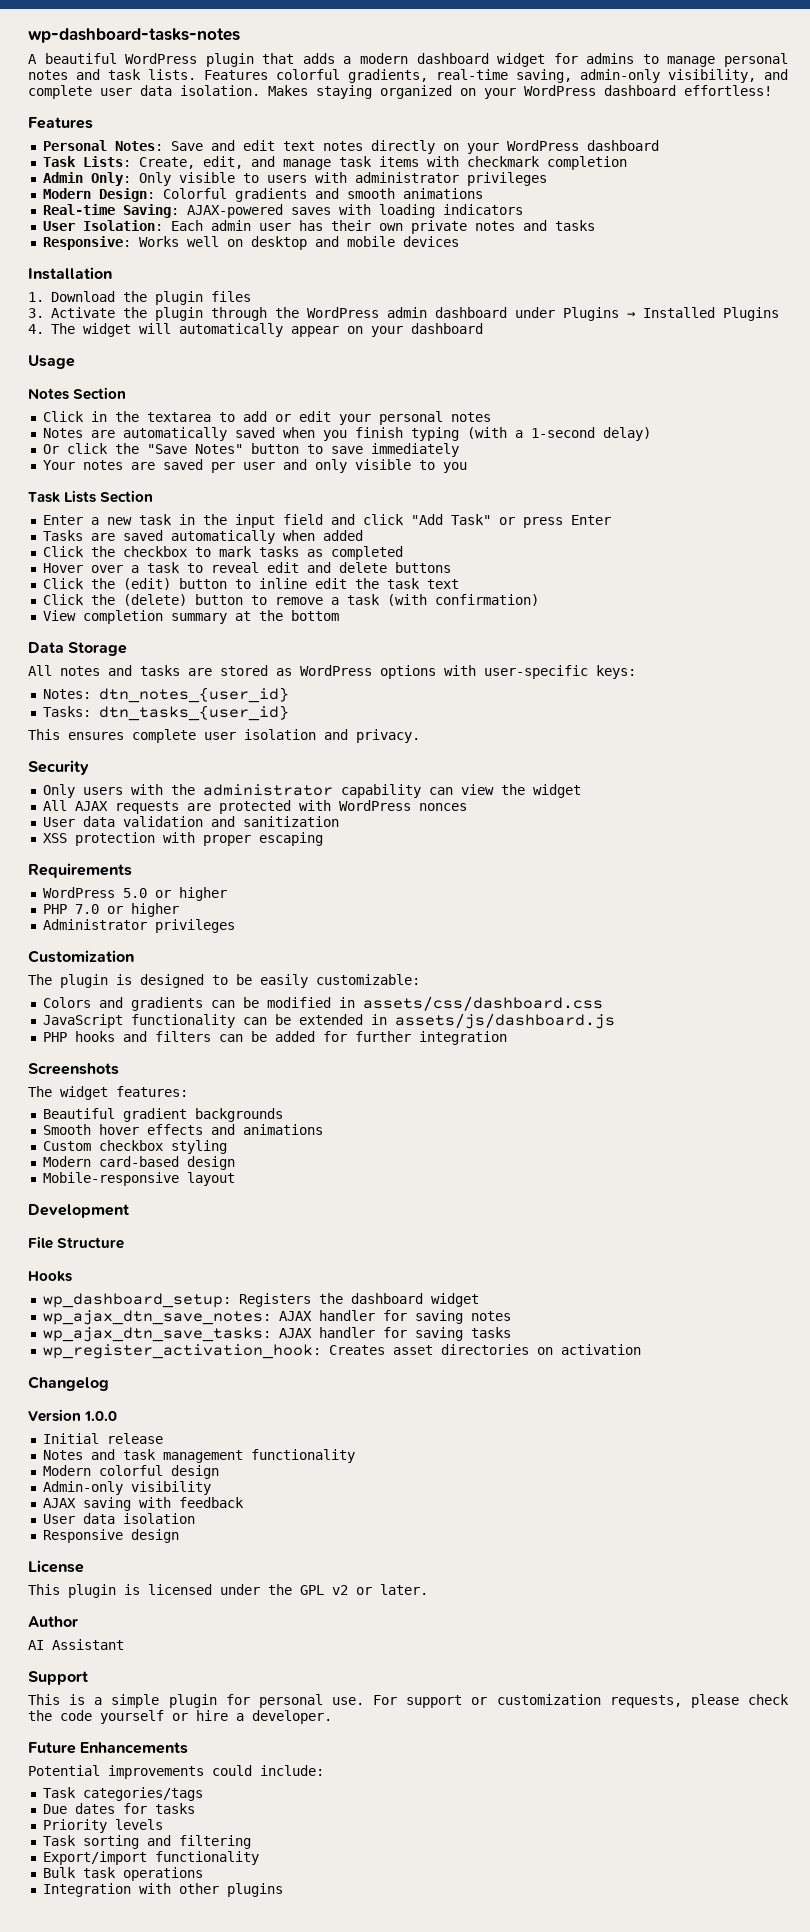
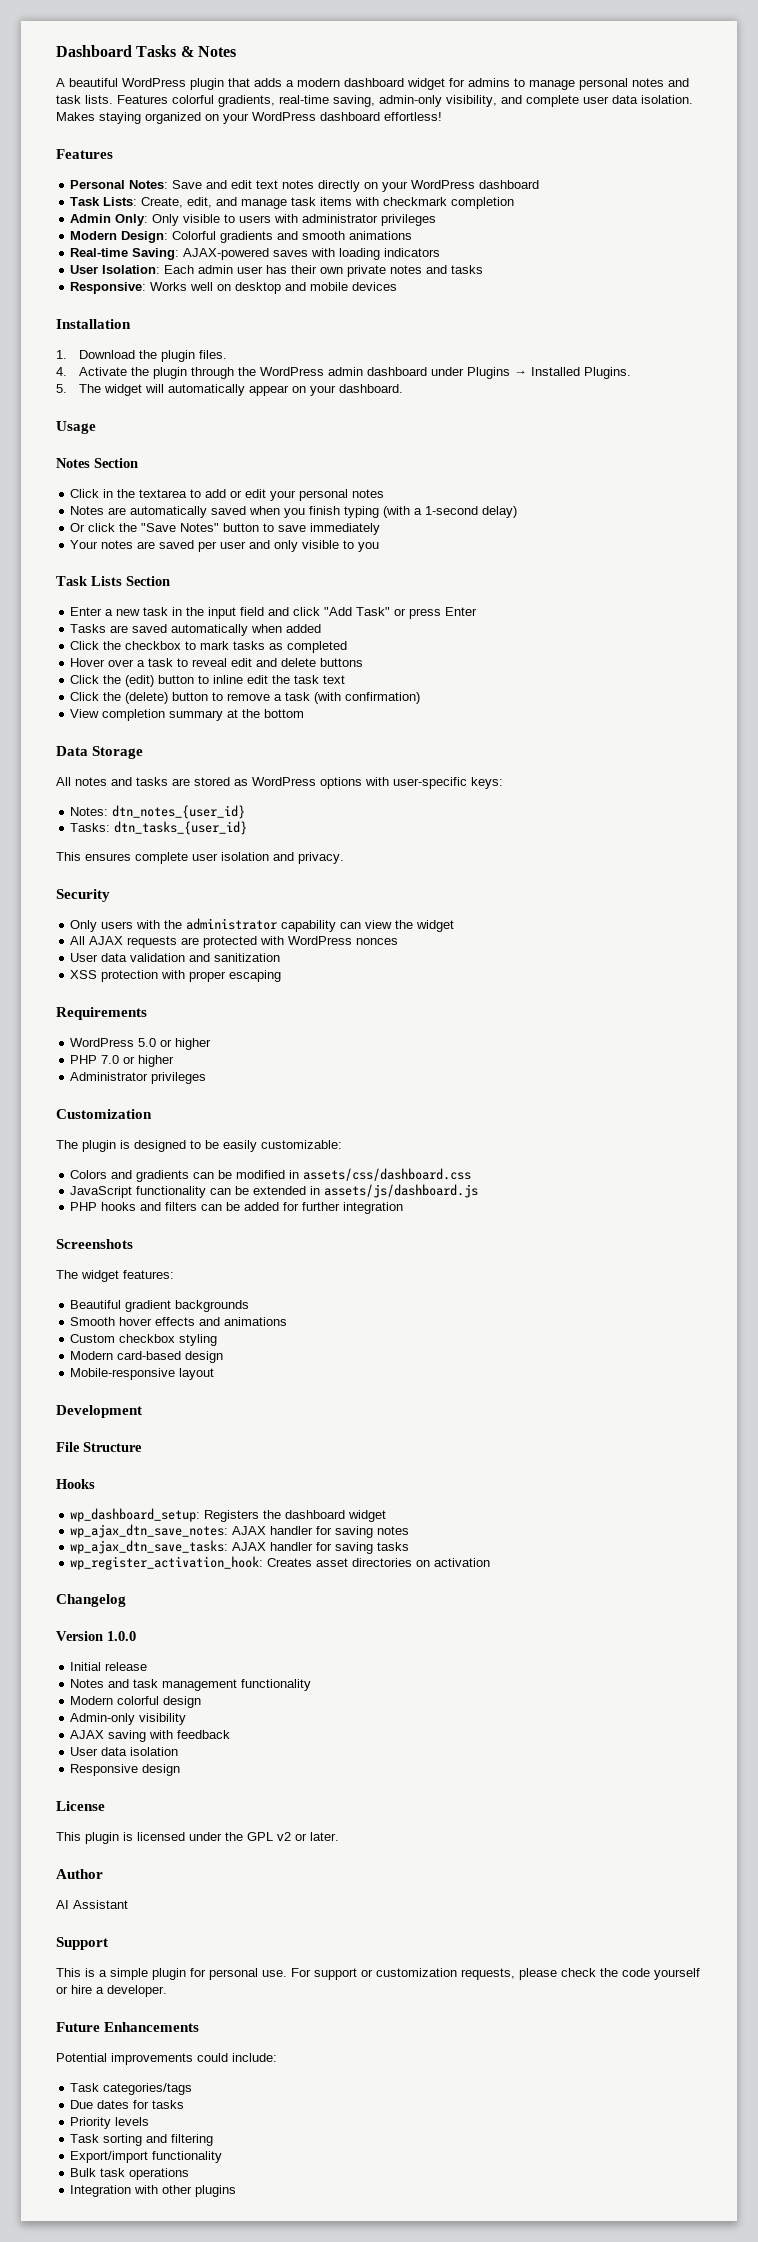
- wp-dashboard-tasks-notes
+ Dashboard Tasks & Notes
- 1. Download the plugin files
- 3. Activate the plugin through the WordPress admin dashboard under Plugins → Installed Plugins
- 4. The widget will automatically appear on your dashboard
+ 1. Download the plugin files.
+ 4. Activate the plugin through the WordPress admin dashboard under Plugins → Installed Plugins.
+ 5. The widget will automatically appear on your dashboard.

